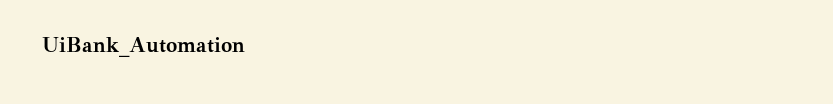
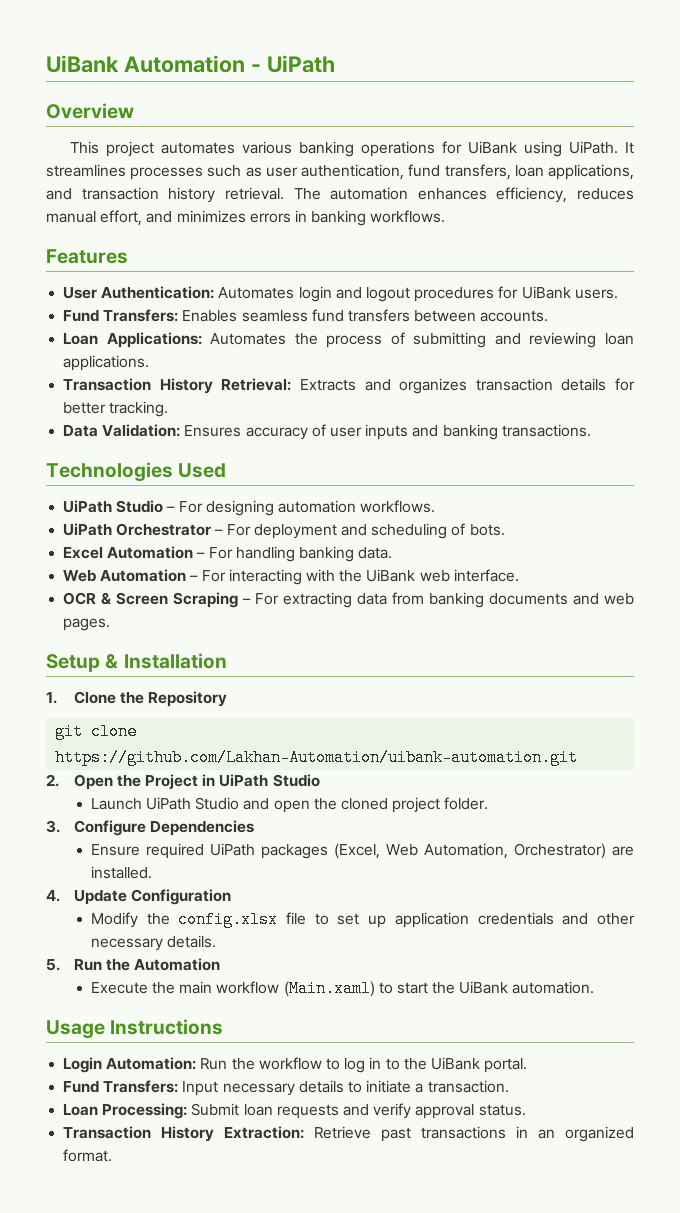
- UiBank_Automation
+ UiBank Automation - UiPath
+ Overview
+ This project automates various banking operations for UiBank using UiPath. It streamlines processes such as user authentication, fund transfers, loan applications, and transaction history retrieval. The automation enhances efficiency, reduces manual effort, and minimizes errors in banking workflows.
+ Features
+ User Authentication: Automates login and logout procedures for UiBank users.
+ Fund Transfers: Enables seamless fund transfers between accounts.
+ Loan Applications: Automates the process of submitting and reviewing loan applications.
+ Transaction History Retrieval: Extracts and organizes transaction details for better tracking.
+ Data Validation: Ensures accuracy of user inputs and banking transactions.
+ Technologies Used
+ UiPath Studio – For designing automation workflows.
+ UiPath Orchestrator – For deployment and scheduling of bots.
+ Excel Automation – For handling banking data.
+ Web Automation – For interacting with the UiBank web interface.
+ OCR & Screen Scraping – For extracting data from banking documents and web pages.
+ Setup & Installation
+ 1. Clone the Repository
+ git clone https://github.com/Lakhan-Automation/uibank-automation.git
+ 2. Open the Project in UiPath Studio
+ Launch UiPath Studio and open the cloned project folder.
+ 3. Configure Dependencies
+ Ensure required UiPath packages (Excel, Web Automation, Orchestrator) are installed.
+ 4. Update Configuration
+ Modify the config.xlsx file to set up application credentials and other necessary details.
+ 5. Run the Automation
+ Execute the main workflow (Main.xaml) to start the UiBank automation.
+ Usage Instructions
+ Login Automation: Run the workflow to log in to the UiBank portal.
+ Fund Transfers: Input necessary details to initiate a transaction.
+ Loan Processing: Submit loan requests and verify approval status.
+ Transaction History Extraction: Retrieve past transactions in an organized format.

